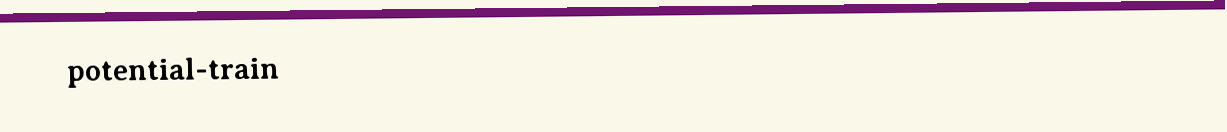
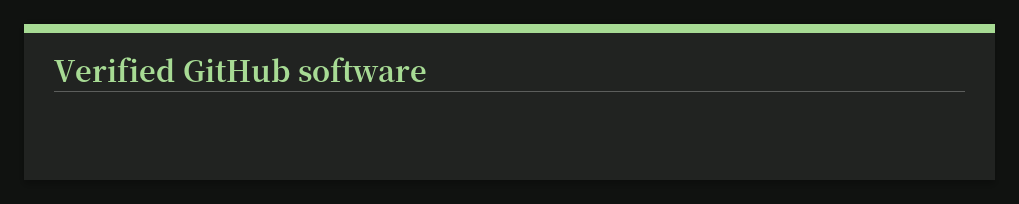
- potential-train
+ Verified GitHub software

